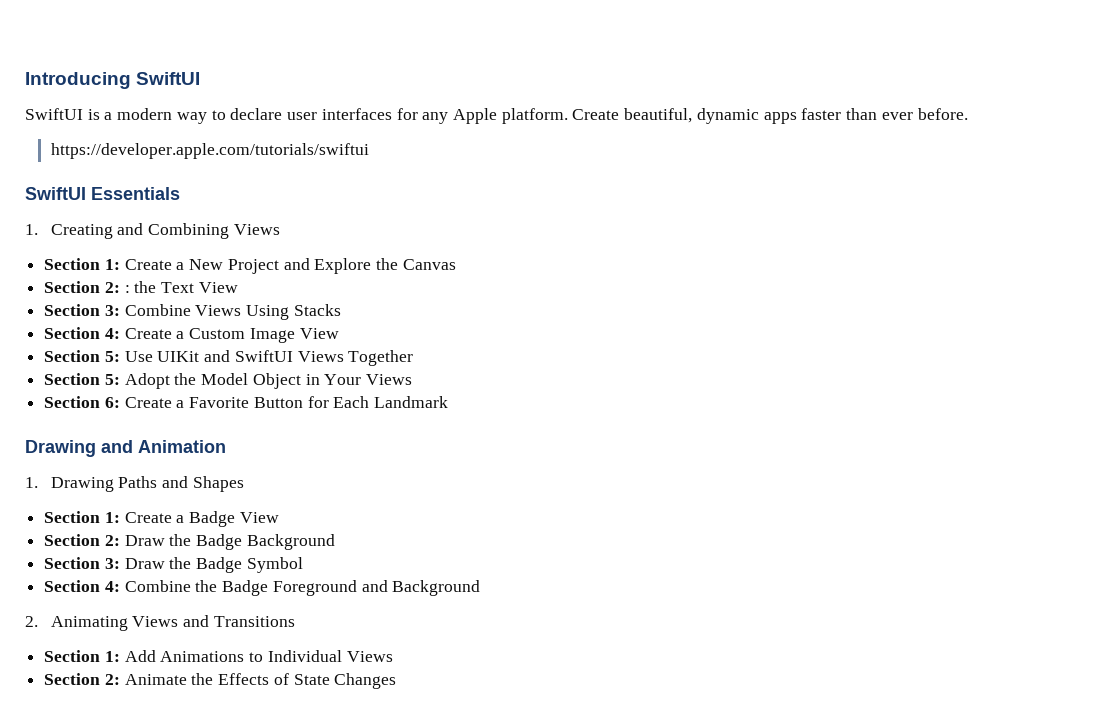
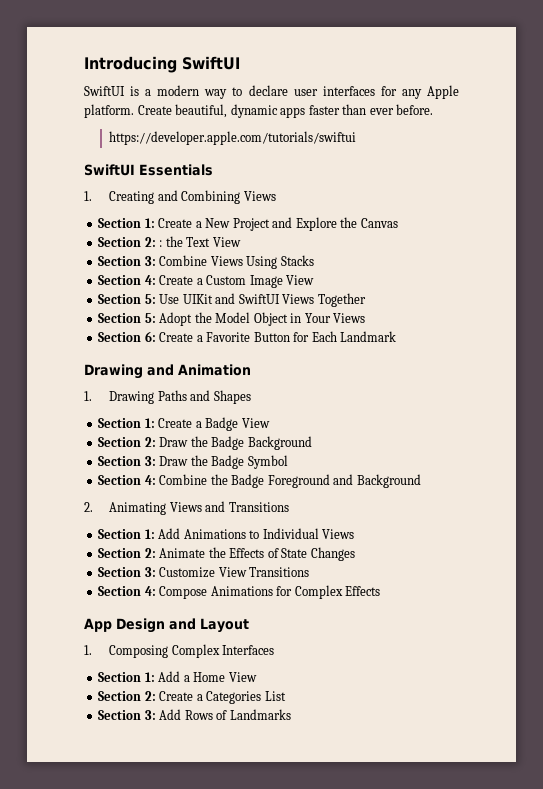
+ Section 3: Customize View Transitions
+ Section 4: Compose Animations for Complex Effects
+ App Design and Layout
+ 1. Composing Complex Interfaces
+ Section 1: Add a Home View
+ Section 2: Create a Categories List
+ Section 3: Add Rows of Landmarks

